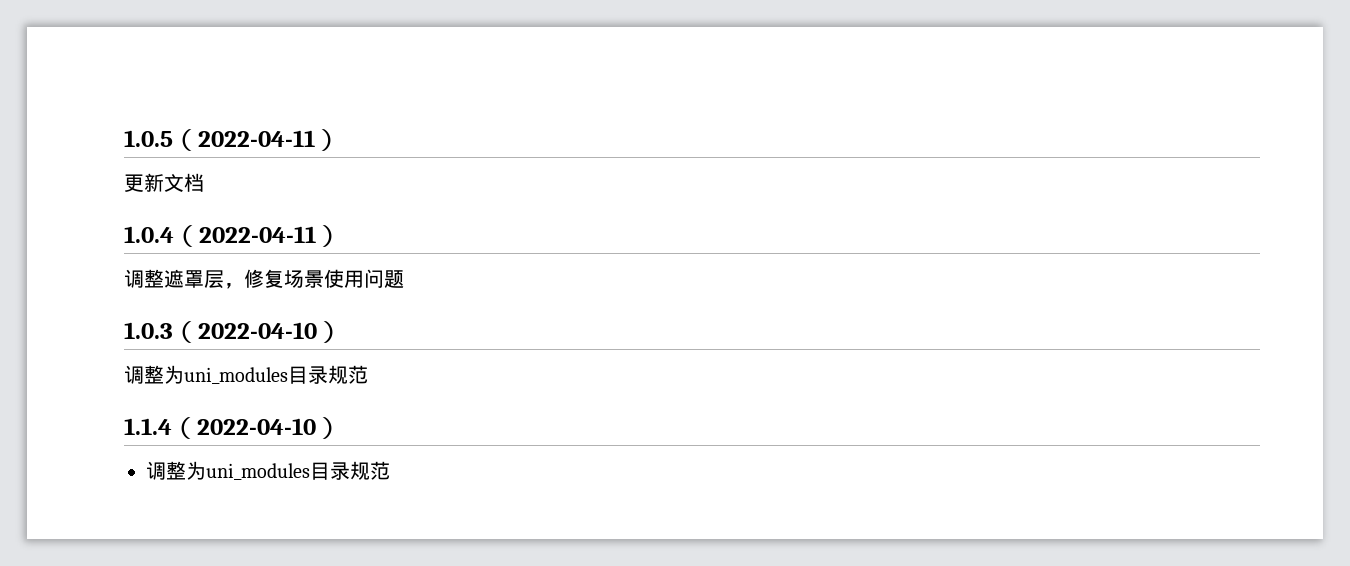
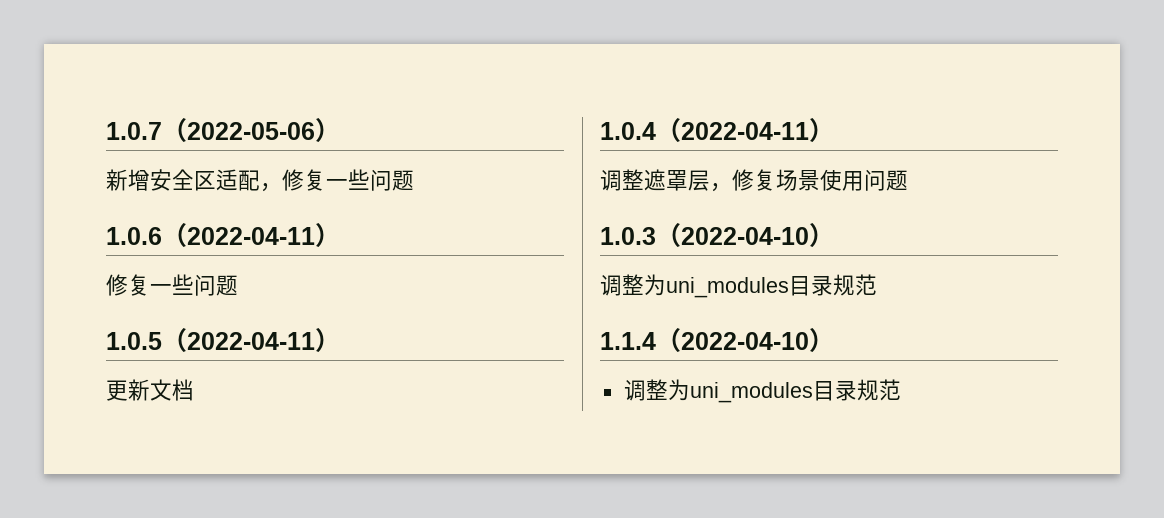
+ 1.0.7（2022-05-06）
+ 新增安全区适配，修复一些问题
+ 1.0.6（2022-04-11）
+ 修复一些问题

